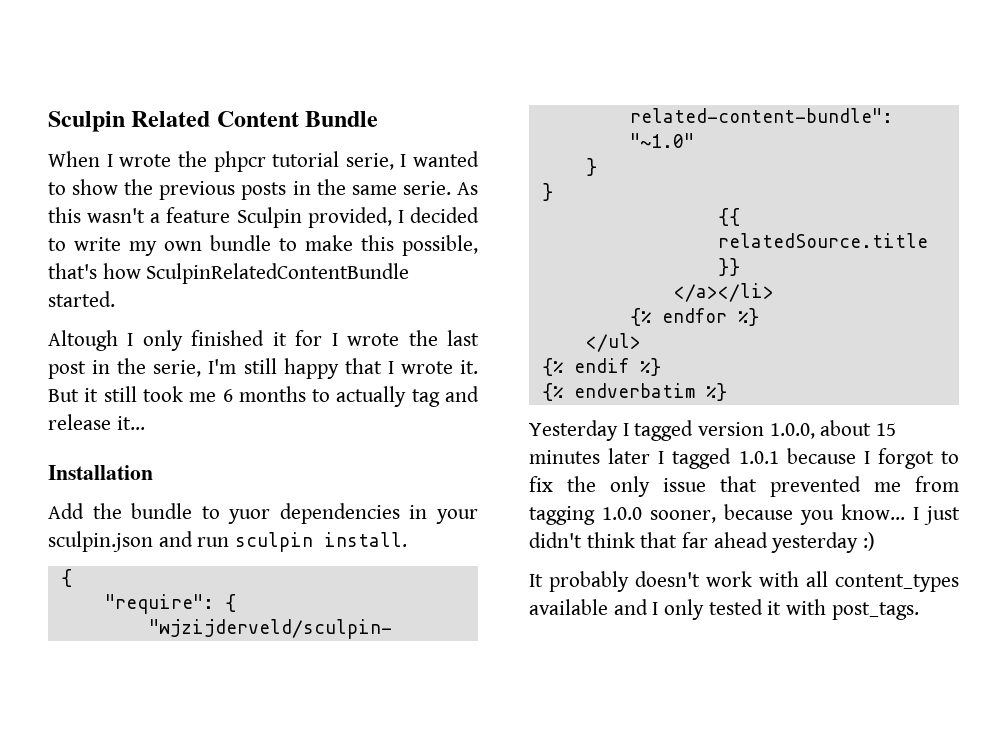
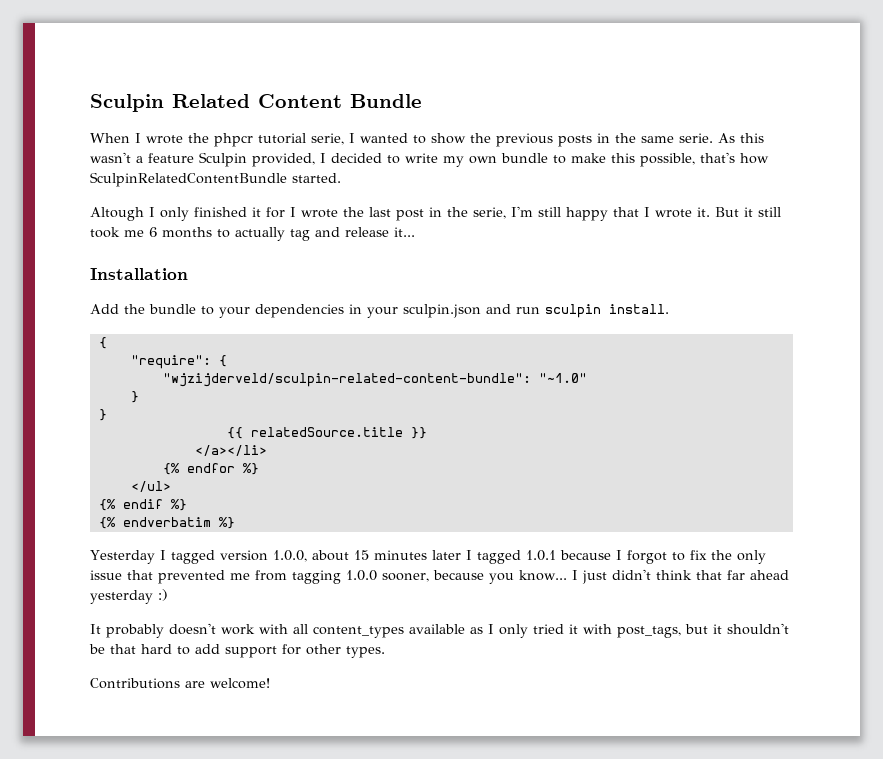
- Add the bundle to yuor dependencies in your sculpin.json and run sculpin install.
+ Add the bundle to your dependencies in your sculpin.json and run sculpin install.
- It probably doesn't work with all content_types available and I only tested it with post_tags.
+ It probably doesn't work with all content_types available as I only tried it with post_tags, but it shouldn't be that hard to add support for other types.
+ Contributions are welcome!

